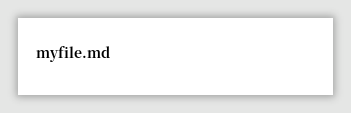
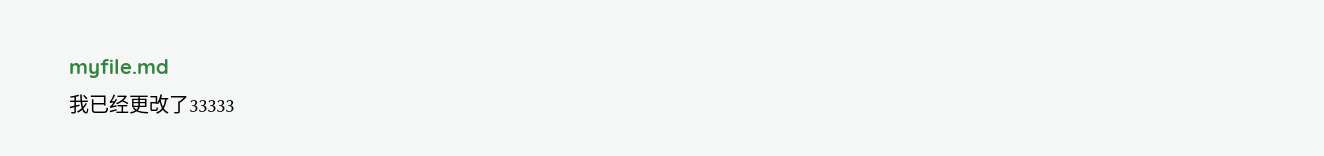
+ 我已经更改了33333

